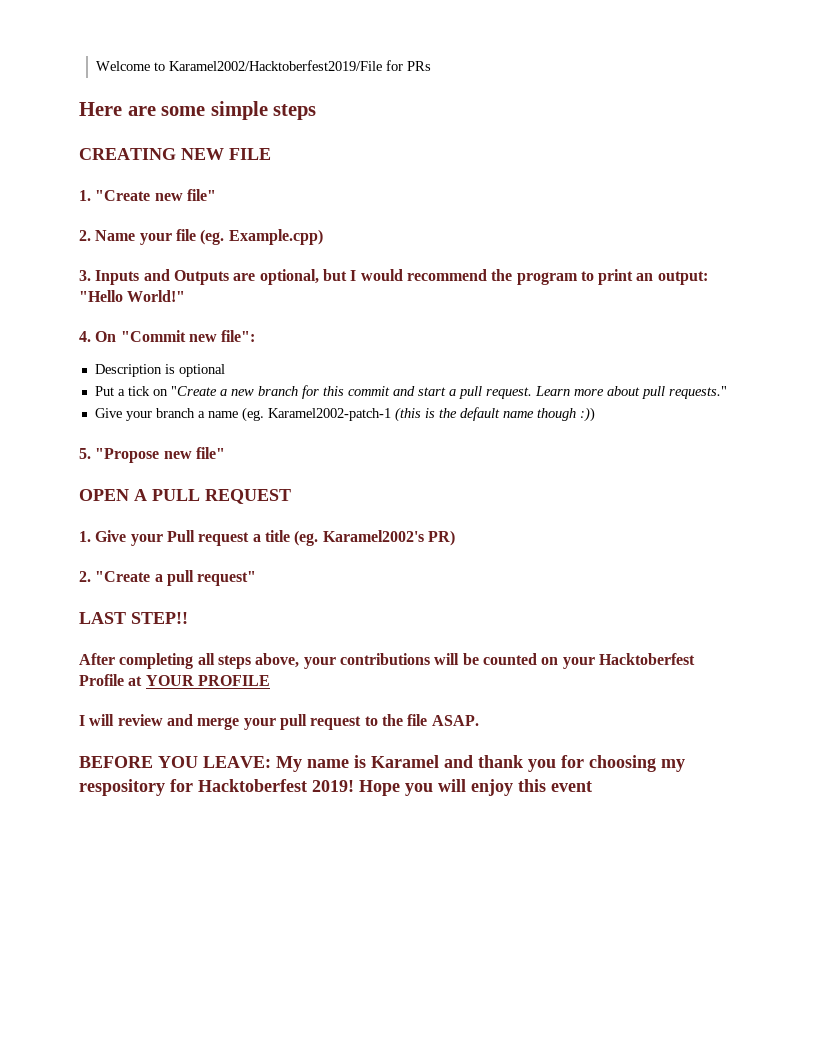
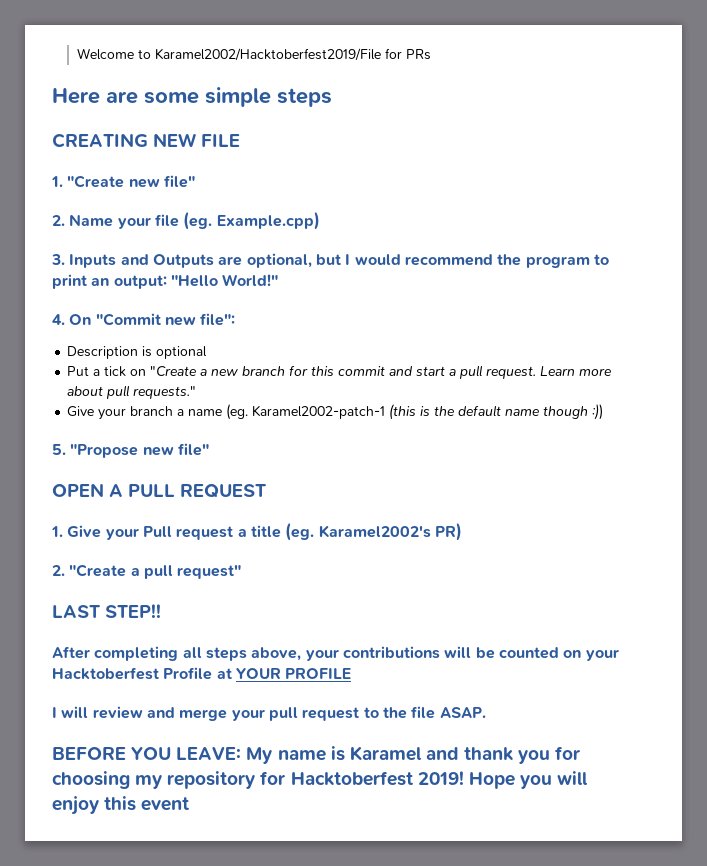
- BEFORE YOU LEAVE: My name is Karamel and thank you for choosing my respository for Hacktoberfest 2019!
+ BEFORE YOU LEAVE: My name is Karamel and thank you for choosing my repository for Hacktoberfest 2019!

